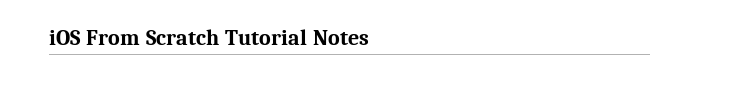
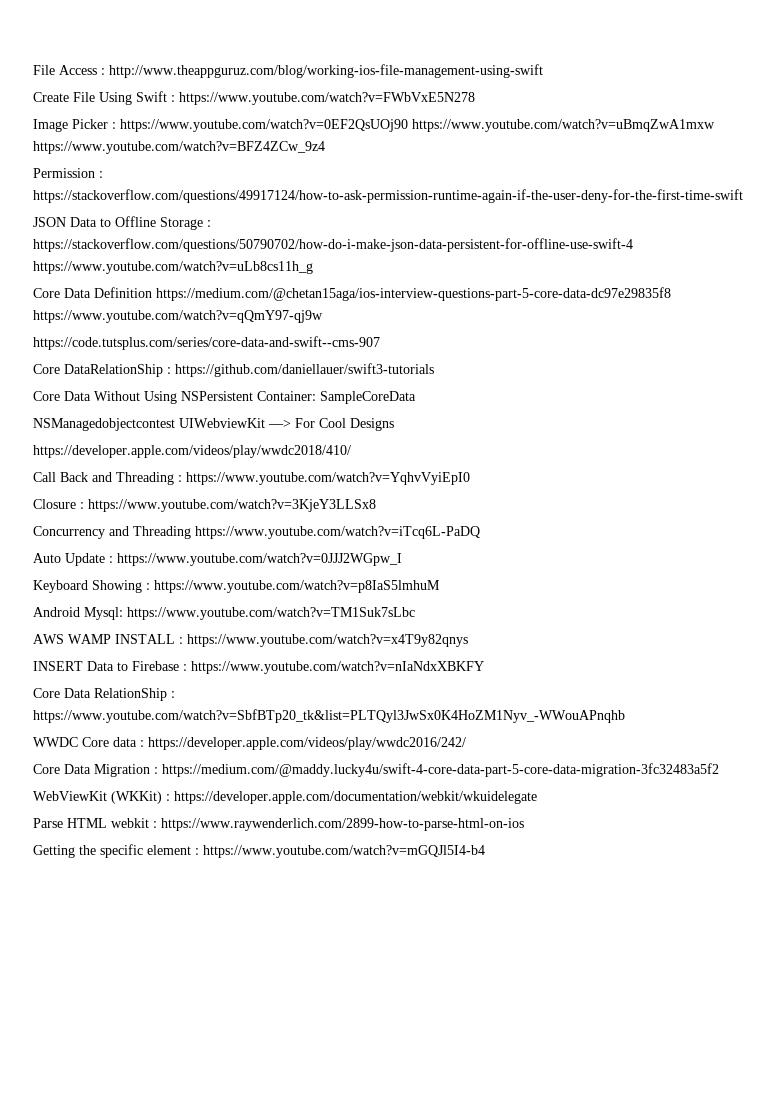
- iOS From Scratch Tutorial Notes
+ File Access : http://www.theappguruz.com/blog/working-ios-file-management-using-swift
+ Create File Using Swift : https://www.youtube.com/watch?v=FWbVxE5N278
+ Image Picker : https://www.youtube.com/watch?v=0EF2QsUOj90 https://www.youtube.com/watch?v=uBmqZwA1mxw https://www.youtube.com/watch?v=BFZ4ZCw_9z4
+ Permission : https://stackoverflow.com/questions/49917124/how-to-ask-permission-runtime-again-if-the-user-deny-for-the-first-time-swift
+ JSON Data to Offline Storage : https://stackoverflow.com/questions/50790702/how-do-i-make-json-data-persistent-for-offline-use-swift-4 https://www.youtube.com/watch?v=uLb8cs11h_g
+ Core Data Definition https://medium.com/@chetan15aga/ios-interview-questions-part-5-core-data-dc97e29835f8 https://www.youtube.com/watch?v=qQmY97-qj9w
+ https://code.tutsplus.com/series/core-data-and-swift--cms-907
+ Core DataRelationShip : https://github.com/daniellauer/swift3-tutorials
+ Core Data Without Using NSPersistent Container: SampleCoreData
+ NSManagedobjectcontest UIWebviewKit —> For Cool Designs
+ https://developer.apple.com/videos/play/wwdc2018/410/
+ Call Back and Threading : https://www.youtube.com/watch?v=YqhvVyiEpI0
+ Closure : https://www.youtube.com/watch?v=3KjeY3LLSx8
+ Concurrency and Threading https://www.youtube.com/watch?v=iTcq6L-PaDQ
+ Auto Update : https://www.youtube.com/watch?v=0JJJ2WGpw_I
+ Keyboard Showing : https://www.youtube.com/watch?v=p8IaS5lmhuM
+ Android Mysql: https://www.youtube.com/watch?v=TM1Suk7sLbc
+ AWS WAMP INSTALL : https://www.youtube.com/watch?v=x4T9y82qnys
+ INSERT Data to Firebase : https://www.youtube.com/watch?v=nIaNdxXBKFY
+ Core Data RelationShip : https://www.youtube.com/watch?v=SbfBTp20_tk&list=PLTQyl3JwSx0K4HoZM1Nyv_-WWouAPnqhb
+ WWDC Core data : https://developer.apple.com/videos/play/wwdc2016/242/
+ Core Data Migration : https://medium.com/@maddy.lucky4u/swift-4-core-data-part-5-core-data-migration-3fc32483a5f2
+ WebViewKit (WKKit) : https://developer.apple.com/documentation/webkit/wkuidelegate
+ Parse HTML webkit : https://www.raywenderlich.com/2899-how-to-parse-html-on-ios
+ Getting the specific element : https://www.youtube.com/watch?v=mGQJl5I4-b4

